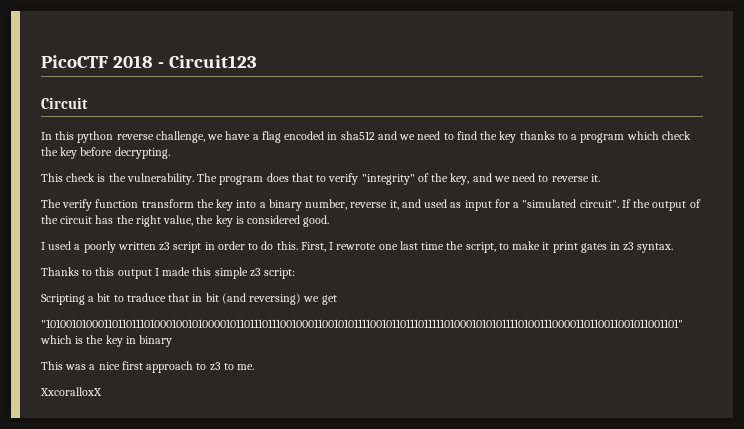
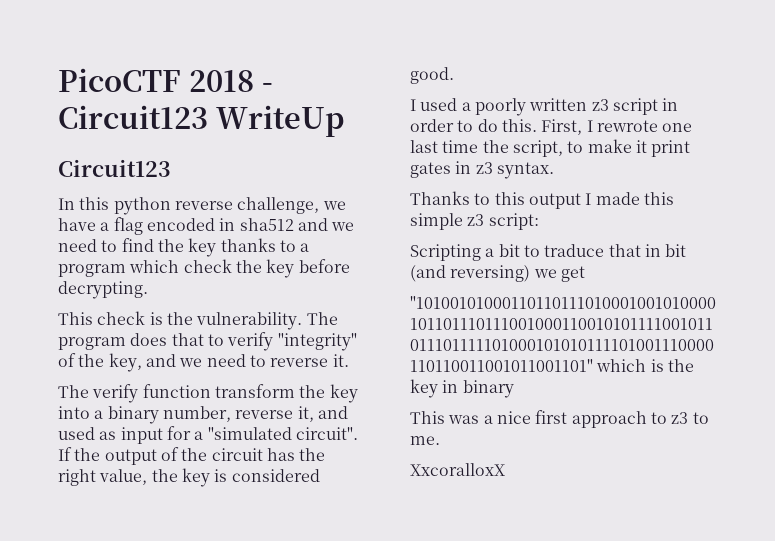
- PicoCTF 2018 - Circuit123
- Circuit
+ PicoCTF 2018 - Circuit123 WriteUp
+ Circuit123

